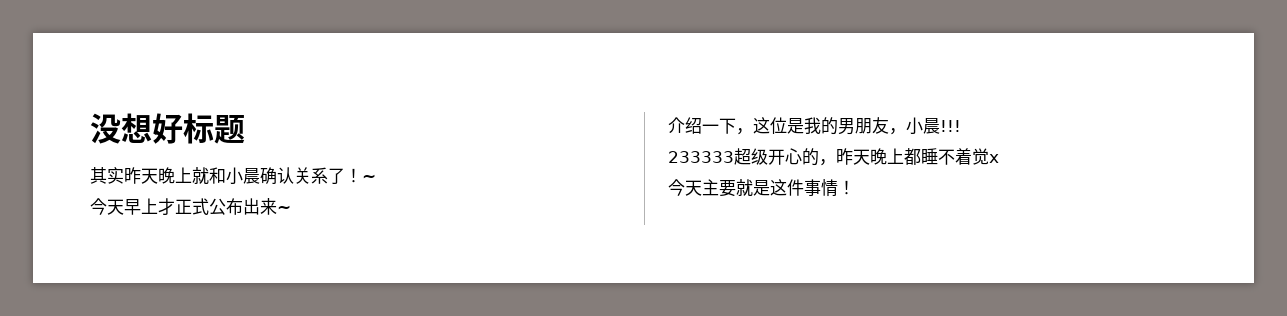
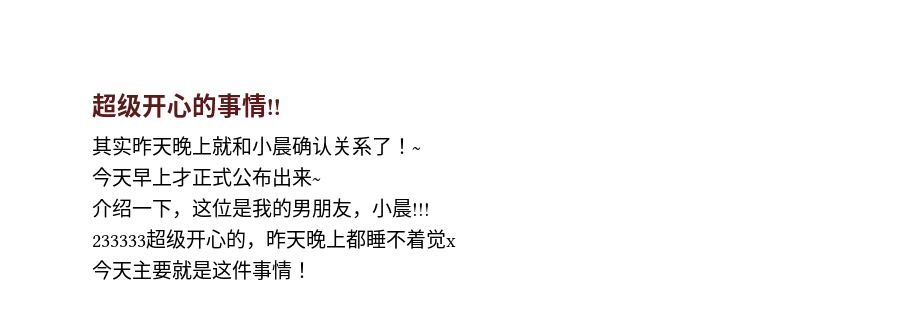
- 没想好标题
+ 超级开心的事情!!

